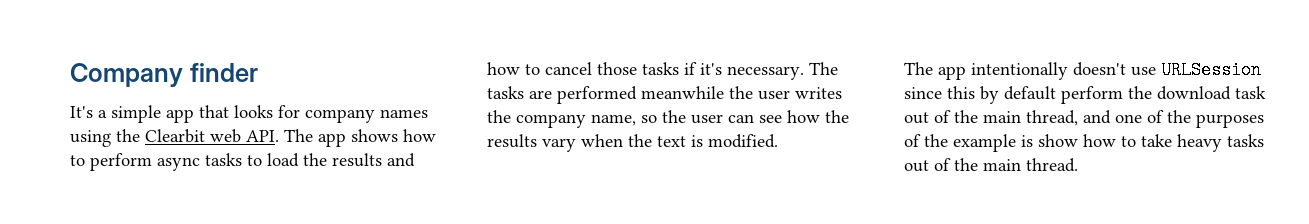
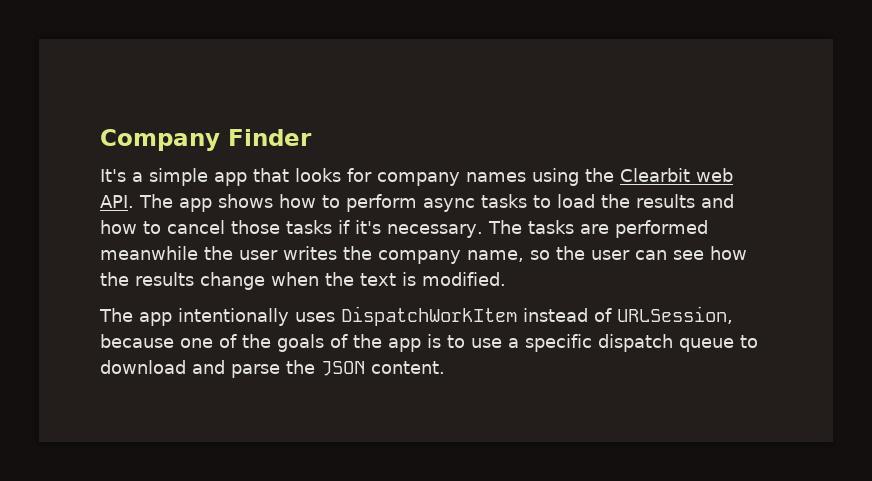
- Company finder
+ Company Finder
- The tasks are performed meanwhile the user writes the company name, so the user can see how the results vary when the text is modified.
+ The tasks are performed meanwhile the user writes the company name, so the user can see how the results change when the text is modified.
- The app intentionally doesn't use URLSession since this by default perform the download task out of the main thread, and one of the purposes of the example is show how to take heavy tasks out of the main thread.
+ The app intentionally uses DispatchWorkItem instead of URLSession, because one of the goals of the app is to use a specific dispatch queue to download and parse the JSON content.

